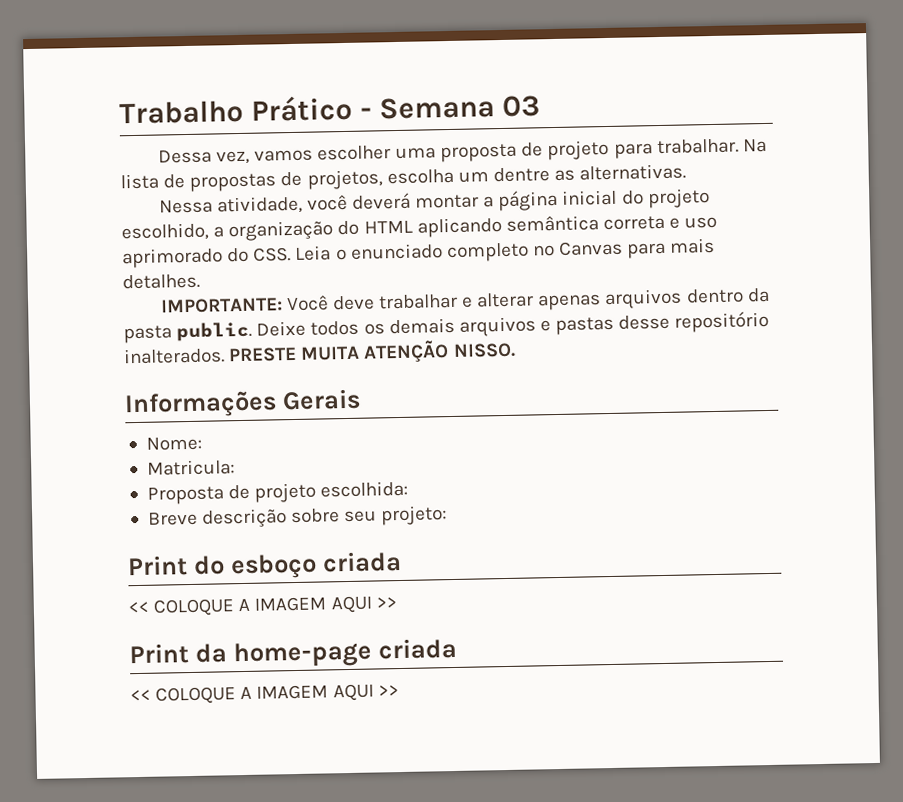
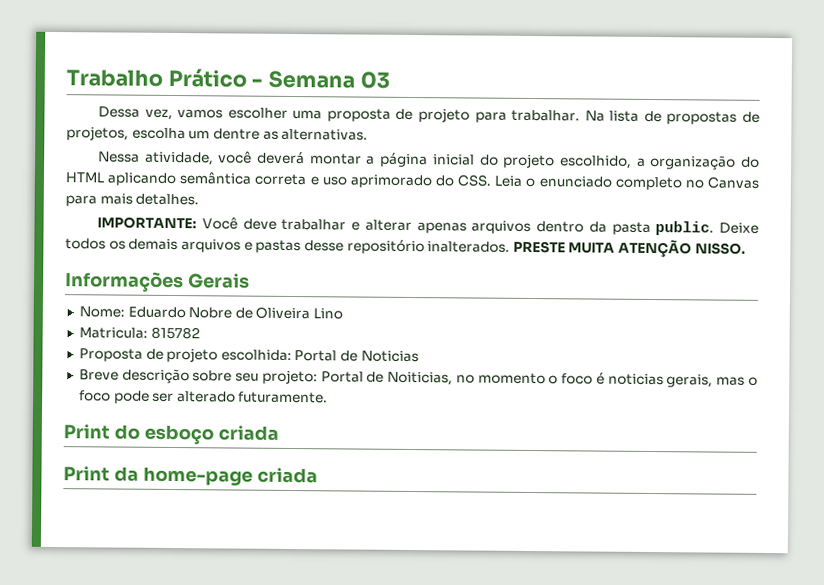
- Nome:
+ Nome: Eduardo Nobre de Oliveira Lino
- Matricula:
+ Matricula: 815782
- Proposta de projeto escolhida:
+ Proposta de projeto escolhida: Portal de Noticias
- Breve descrição sobre seu projeto:
+ Breve descrição sobre seu projeto: Portal de Noiticias, no momento o foco é noticias gerais, mas o foco pode ser alterado futuramente.
  Print do esboço criada
- << COLOQUE A IMAGEM AQUI >>
  Print da home-page criada
- << COLOQUE A IMAGEM AQUI >>

